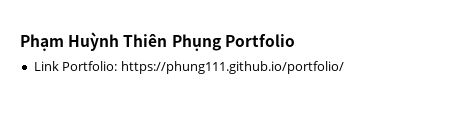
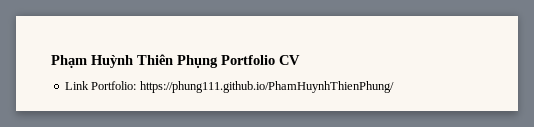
- Phạm Huỳnh Thiên Phụng Portfolio
+ Phạm Huỳnh Thiên Phụng Portfolio CV
- Link Portfolio: https://phung111.github.io/portfolio/
+ Link Portfolio: https://phung111.github.io/PhamHuynhThienPhung/

